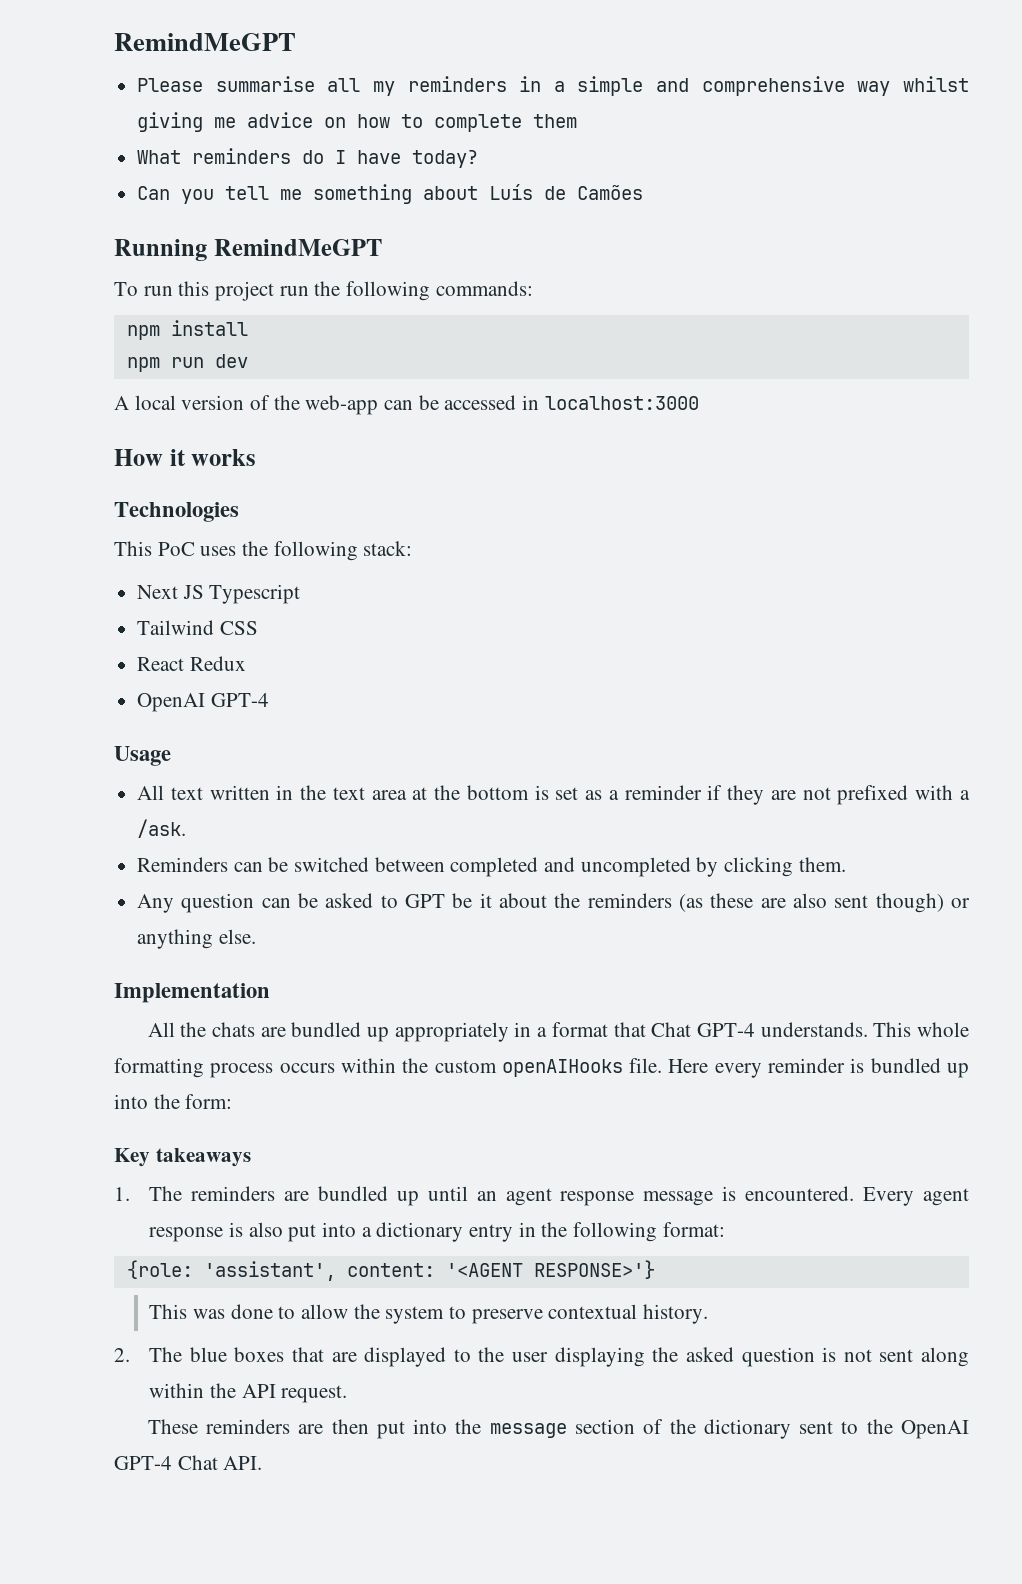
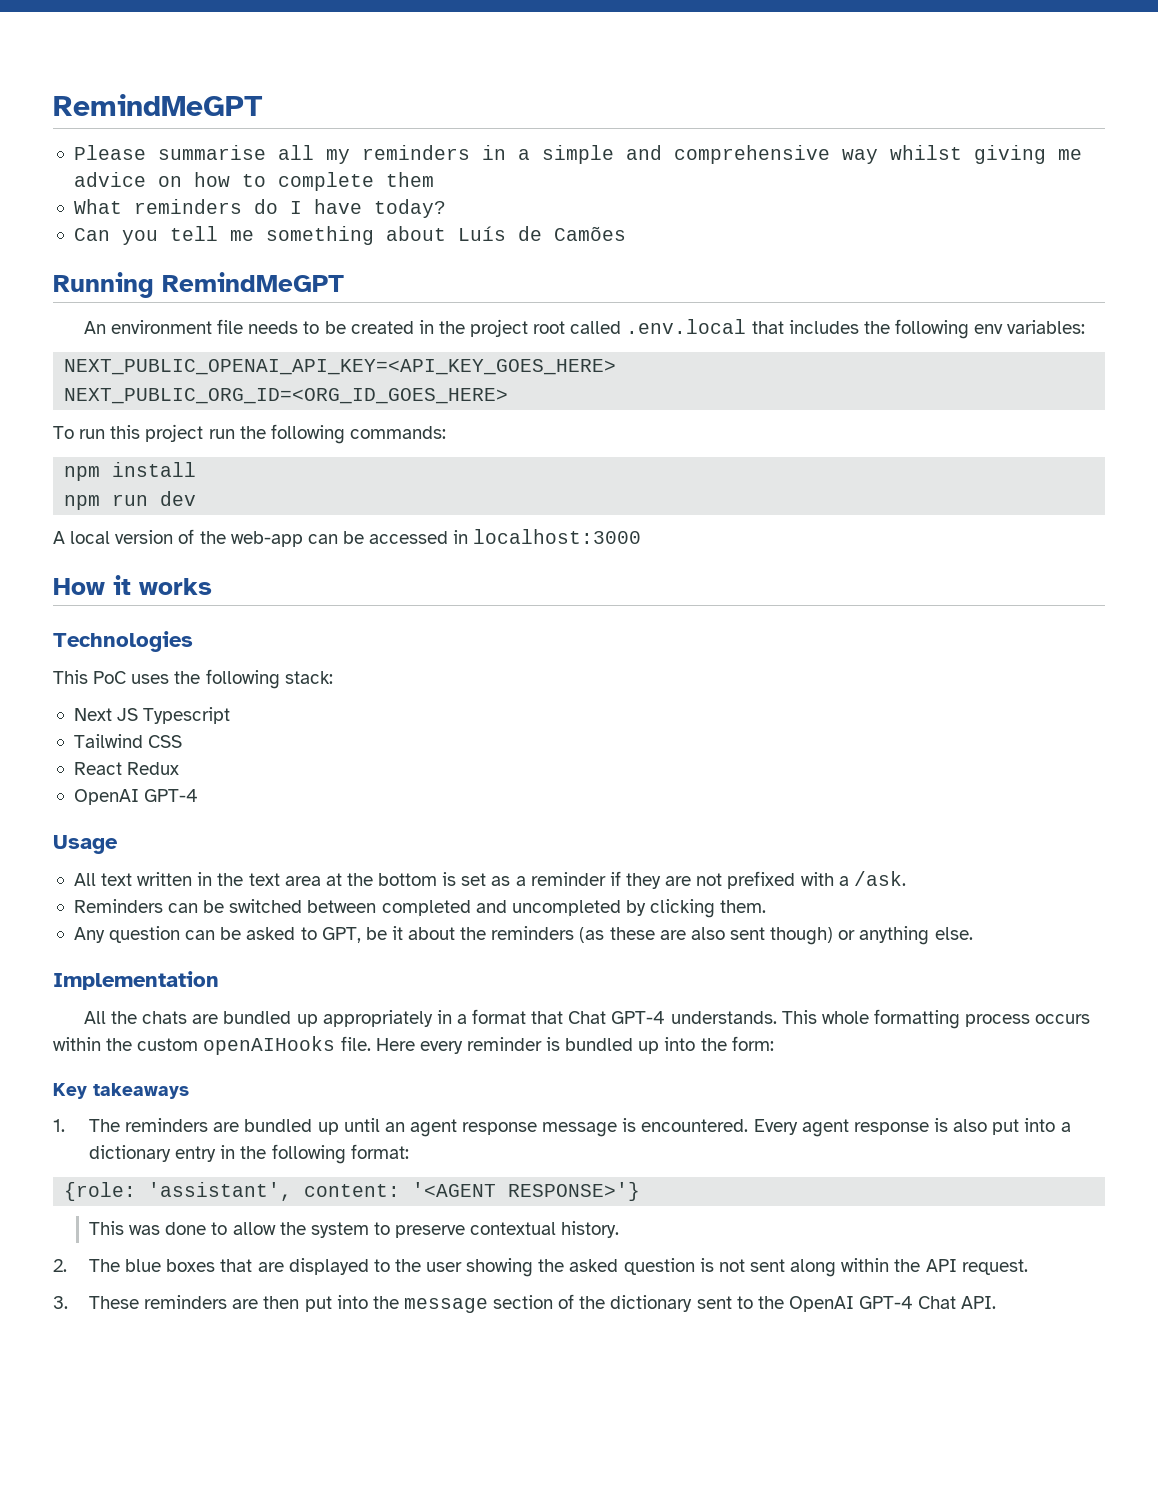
+ An environment file needs to be created in the project root called .env.local that includes the following env variables:
+ NEXT_PUBLIC_OPENAI_API_KEY=<API_KEY_GOES_HERE>
+ NEXT_PUBLIC_ORG_ID=<ORG_ID_GOES_HERE>
- Any question can be asked to GPT be it about the reminders (as these are also sent though) or anything else.
+ Any question can be asked to GPT, be it about the reminders (as these are also sent though) or anything else.
- 2. The blue boxes that are displayed to the user displaying the asked question is not sent along within the API request.
+ 2. The blue boxes that are displayed to the user showing the asked question is not sent along within the API request.
- These reminders are then put into the message section of the dictionary sent to the OpenAI GPT-4 Chat API.
+ 3. These reminders are then put into the message section of the dictionary sent to the OpenAI GPT-4 Chat API.

